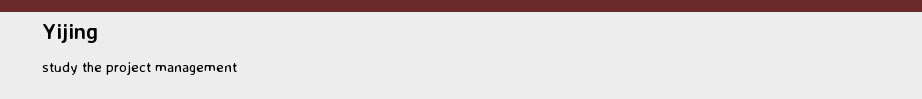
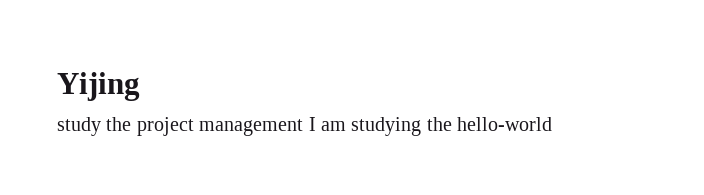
- study the project management
+ study the project management I am studying the hello-world

